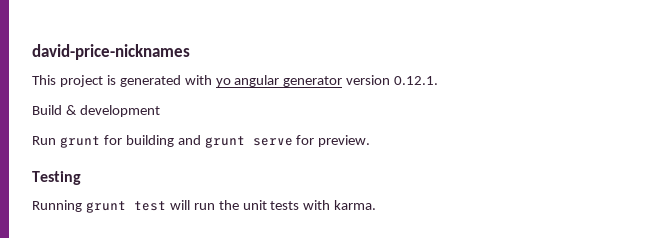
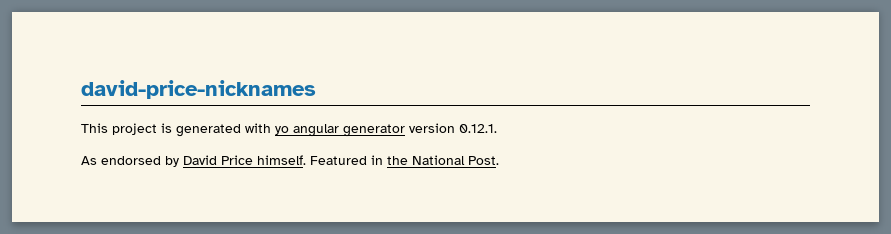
- Build & development
- Run grunt for building and grunt serve for preview.
- Testing
- Running grunt test will run the unit tests with karma.
+ As endorsed by David Price himself. Featured in the National Post.

